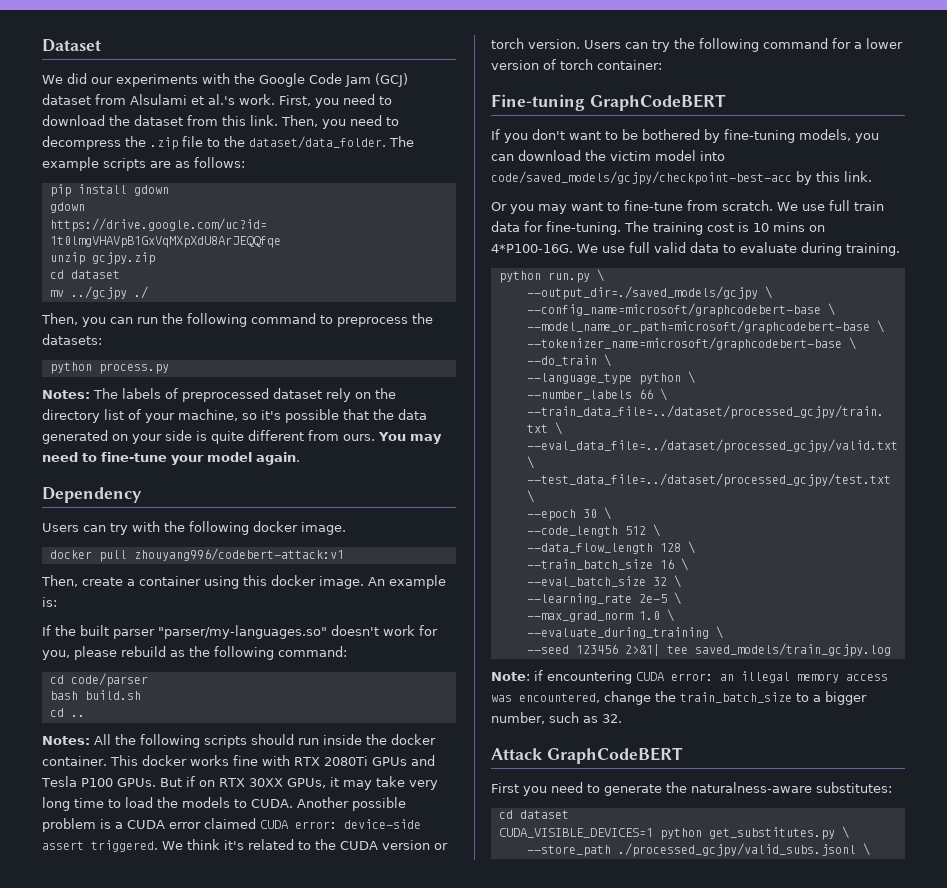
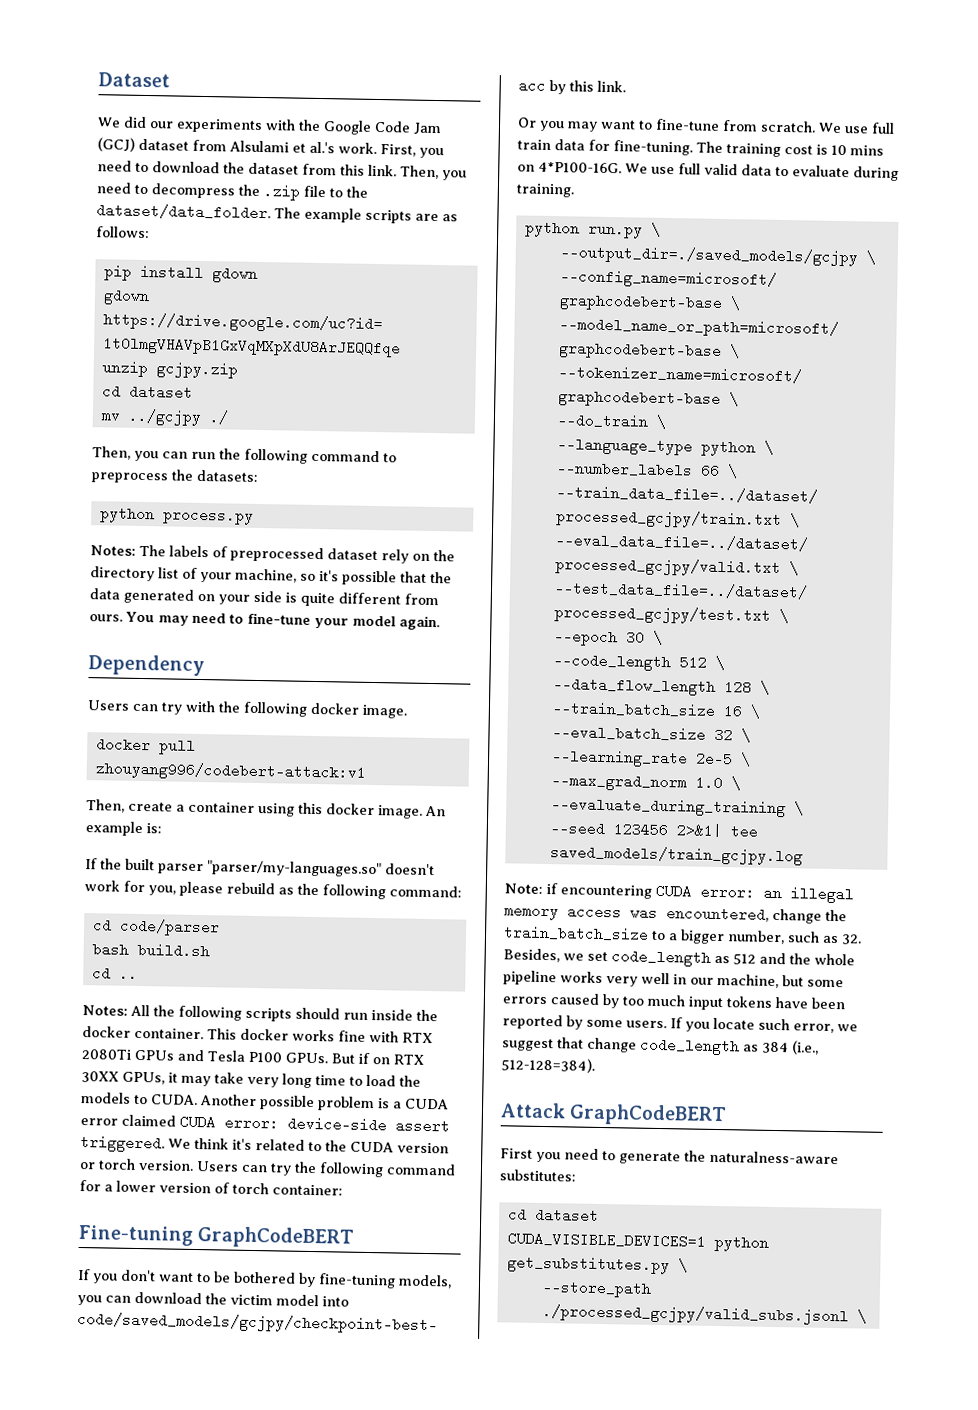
- Note: if encountering CUDA error: an illegal memory access was encountered, change the train_batch_size to a bigger number, such as 32.
+ Note: if encountering CUDA error: an illegal memory access was encountered, change the train_batch_size to a bigger number, such as 32. Besides, we set code_length as 512 and the whole pipeline works very well in our machine, but some errors caused by too much input tokens have been reported by some users. If you locate such error, we suggest that change code_length as 384 (i.e., 512-128=384).

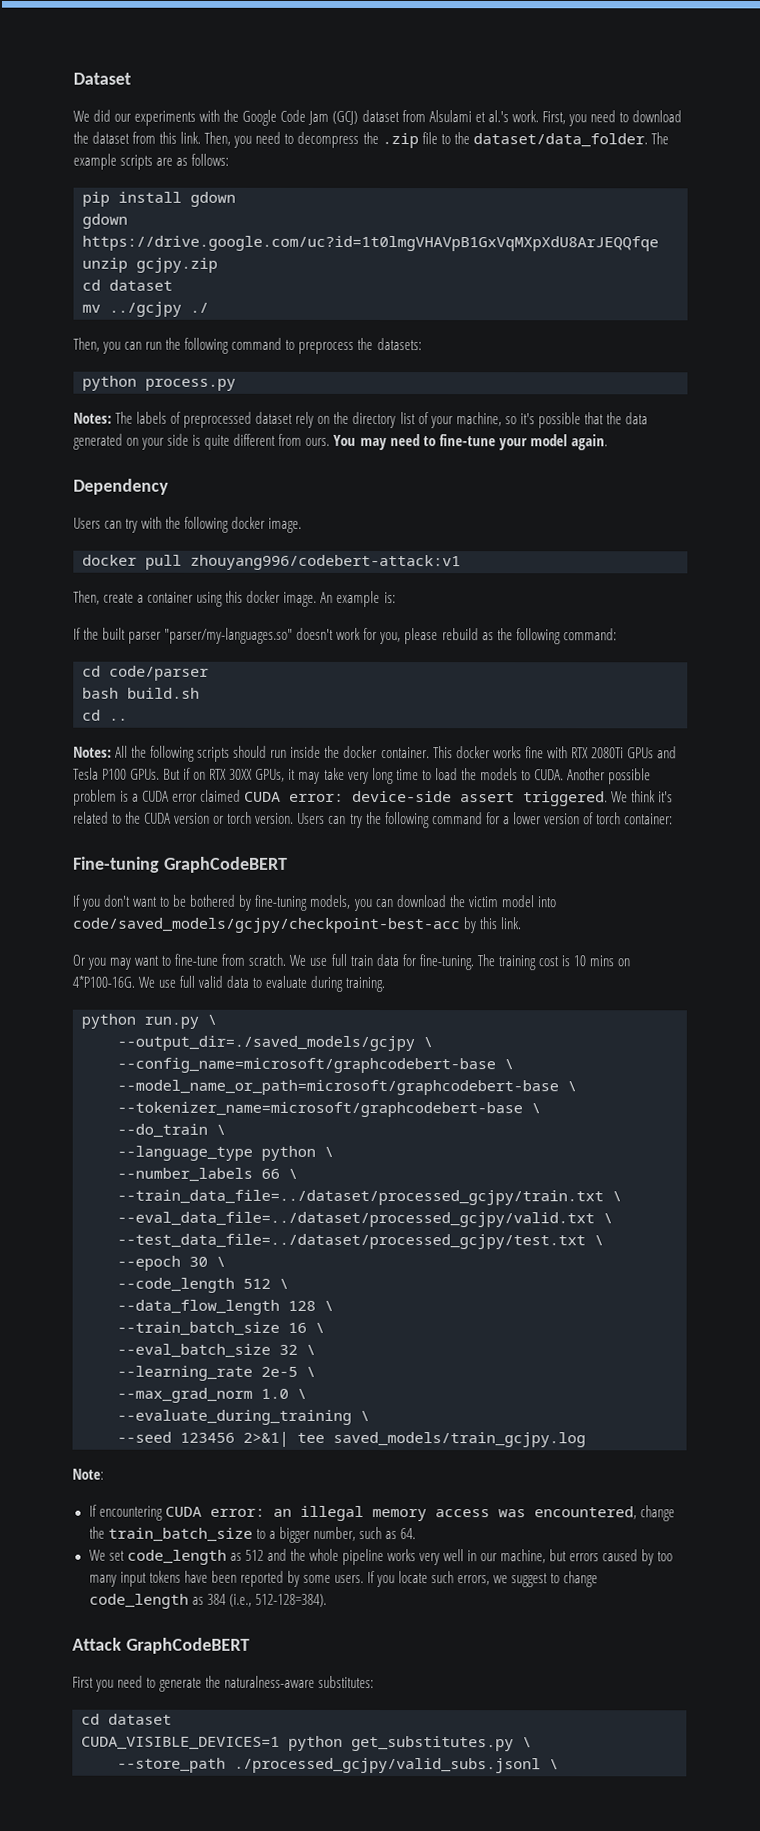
- Note: if encountering CUDA error: an illegal memory access was encountered, change the train_batch_size to a bigger number, such as 32. Besides, we set code_length as 512 and the whole pipeline works very well in our machine, but some errors caused by too much input tokens have been reported by some users.
+ Note:
+ If encountering CUDA error: an illegal memory access was encountered, change the train_batch_size to a bigger number, such as 64.
+ We set code_length as 512 and the whole pipeline works very well in our machine, but errors caused by too many input tokens have been reported by some users.
- If you locate such error, we suggest that change code_length as 384 (i.e., 512-128=384).
+ If you locate such errors, we suggest to change code_length as 384 (i.e., 512-128=384).

